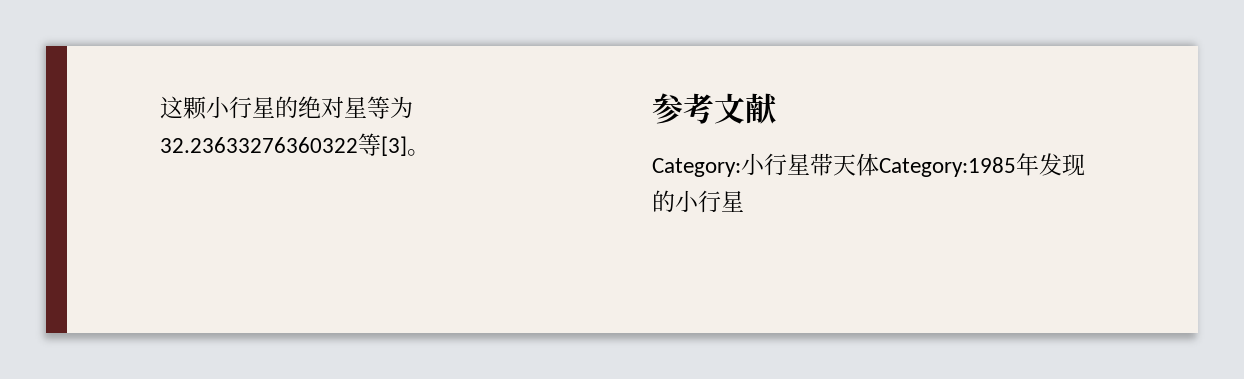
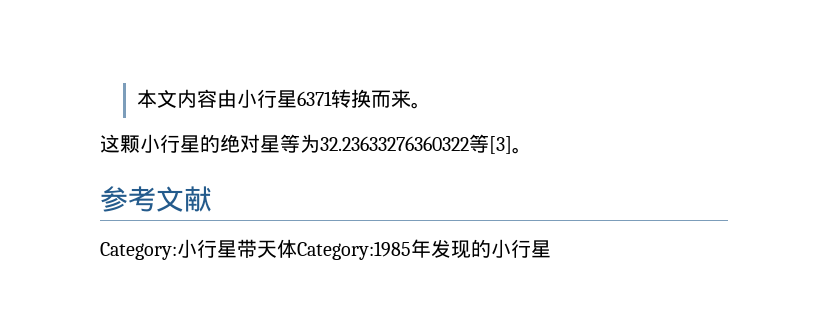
+ 本文内容由小行星6371转换而来。

